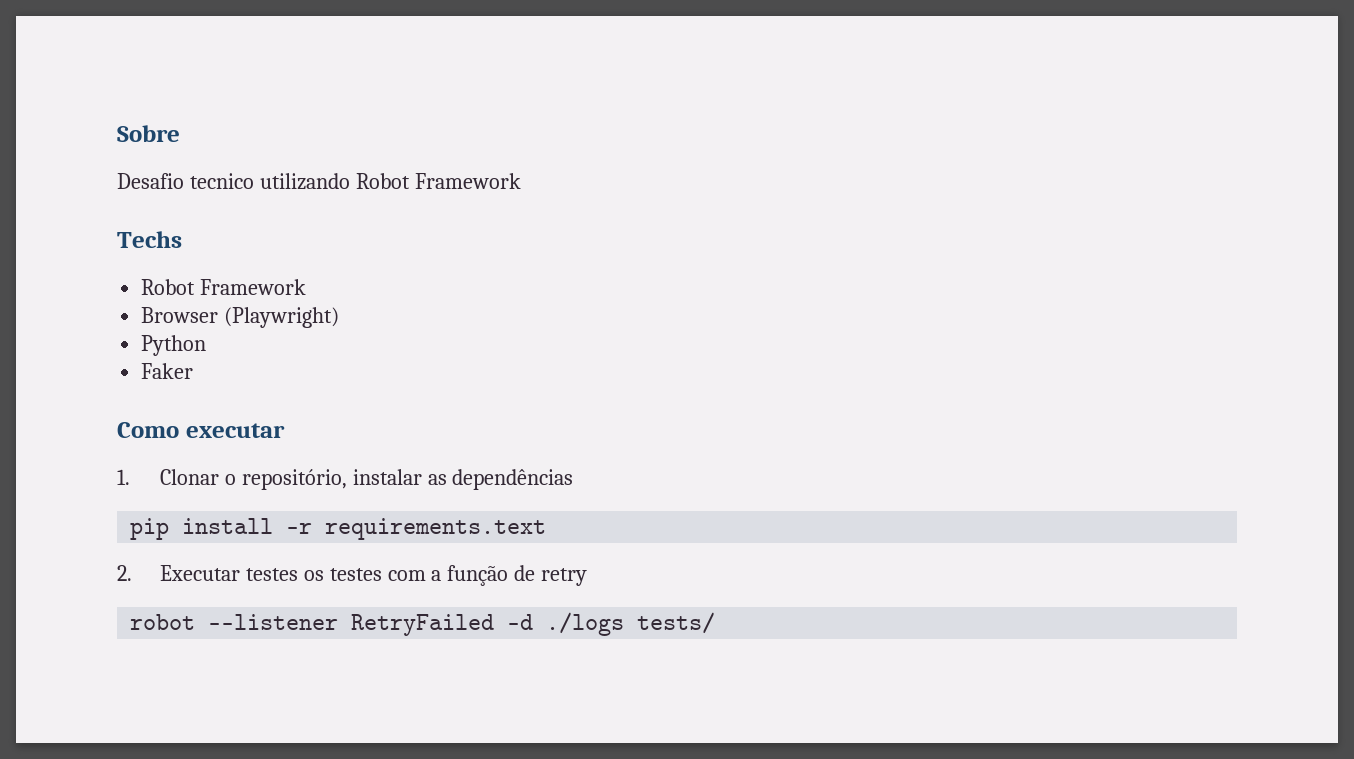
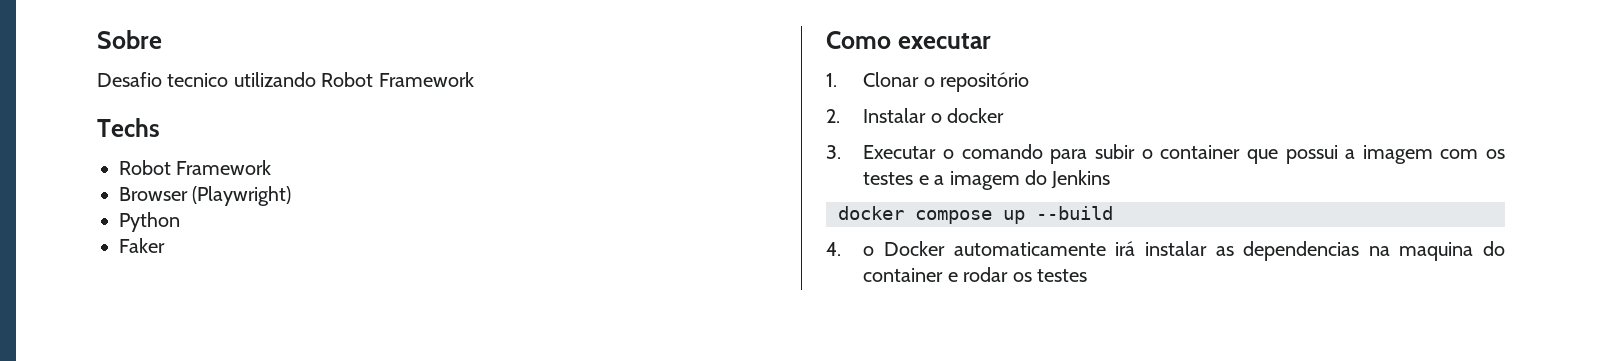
- 1. Clonar o repositório, instalar as dependências
- pip install -r requirements.text
- 2. Executar testes os testes com a função de retry
- robot --listener RetryFailed -d ./logs tests/
+ 1. Clonar o repositório
+ 2. Instalar o docker
+ 3. Executar o comando para subir o container que possui a imagem com os testes e a imagem do Jenkins
+ docker compose up --build
+ 4. o Docker automaticamente irá instalar as dependencias na maquina do container e rodar os testes

